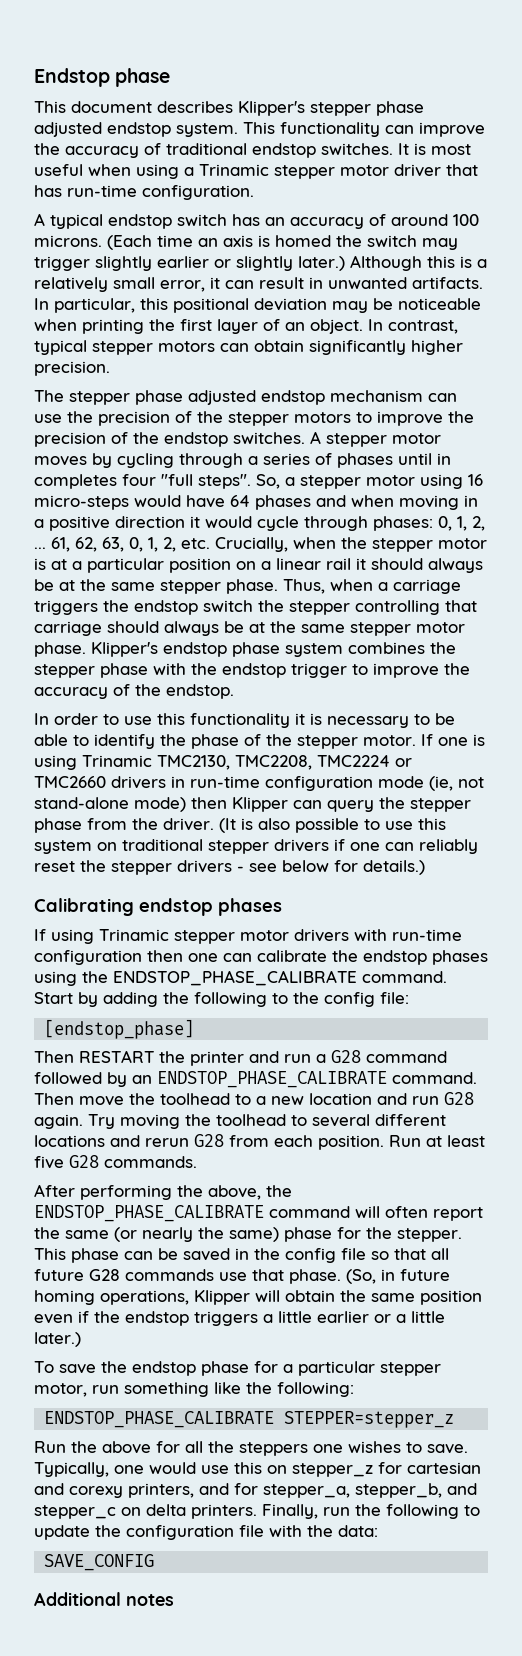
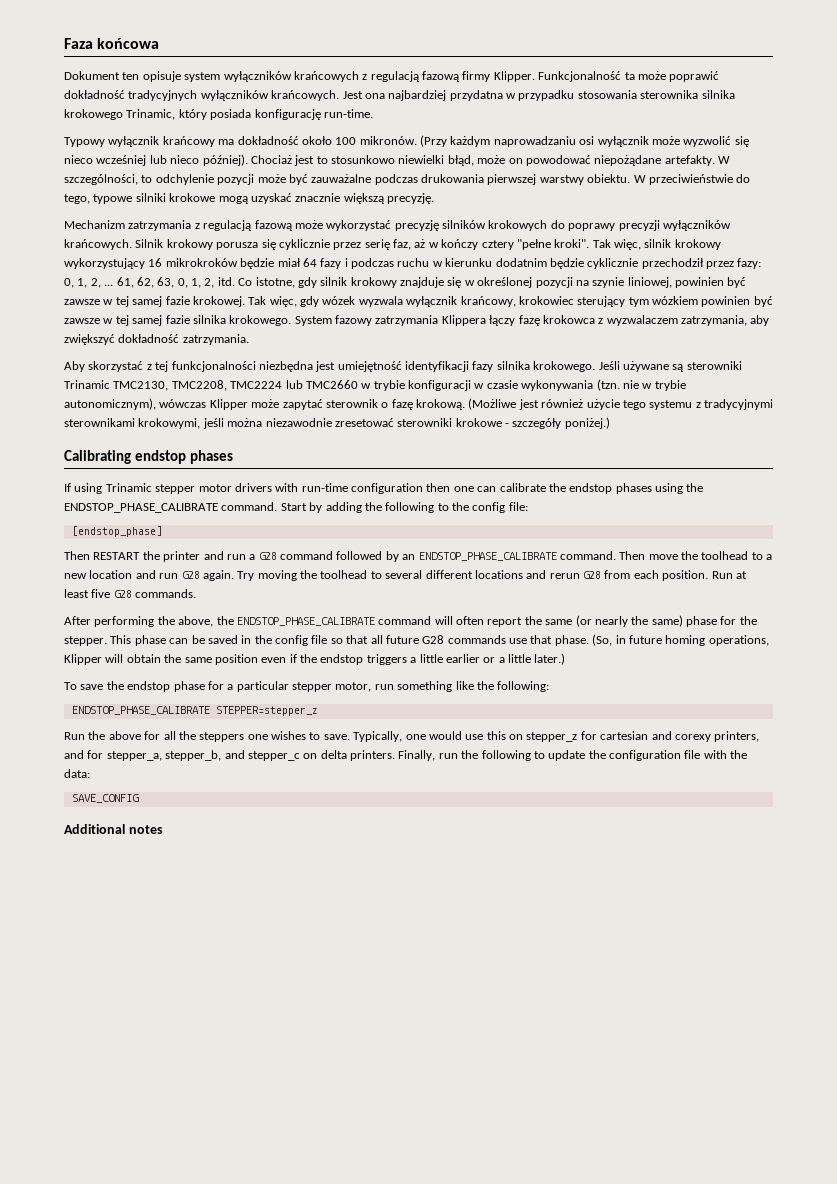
- Endstop phase
- This document describes Klipper's stepper phase adjusted endstop system. This functionality can improve the accuracy of traditional endstop switches. It is most useful when using a Trinamic stepper motor driver that has run-time configuration.
- A typical endstop switch has an accuracy of around 100 microns. (Each time an axis is homed the switch may trigger slightly earlier or slightly later.) Although this is a relatively small error, it can result in unwanted artifacts. In particular, this positional deviation may be noticeable when printing the first layer of an object. In contrast, typical stepper motors can obtain significantly higher precision.
- The stepper phase adjusted endstop mechanism can use the precision of the stepper motors to improve the precision of the endstop switches. A stepper motor moves by cycling through a series of phases until in completes four "full steps". So, a stepper motor using 16 micro-steps would have 64 phases and when moving in a positive direction it would cycle through phases: 0, 1, 2, ...
+ Faza końcowa
+ Dokument ten opisuje system wyłączników krańcowych z regulacją fazową firmy Klipper. Funkcjonalność ta może poprawić dokładność tradycyjnych wyłączników krańcowych. Jest ona najbardziej przydatna w przypadku stosowania sterownika silnika krokowego Trinamic, który posiada konfigurację run-time.
+ Typowy wyłącznik krańcowy ma dokładność około 100 mikronów. (Przy każdym naprowadzaniu osi wyłącznik może wyzwolić się nieco wcześniej lub nieco później). Chociaż jest to stosunkowo niewielki błąd, może on powodować niepożądane artefakty. W szczególności, to odchylenie pozycji może być zauważalne podczas drukowania pierwszej warstwy obiektu. W przeciwieństwie do tego, typowe silniki krokowe mogą uzyskać znacznie większą precyzję.
+ Mechanizm zatrzymania z regulacją fazową może wykorzystać precyzję silników krokowych do poprawy precyzji wyłączników krańcowych. Silnik krokowy porusza się cyklicznie przez serię faz, aż w kończy cztery "pełne kroki". Tak więc, silnik krokowy wykorzystujący 16 mikrokroków będzie miał 64 fazy i podczas ruchu w kierunku dodatnim będzie cyklicznie przechodził przez fazy: 0, 1, 2, ...
- 61, 62, 63, 0, 1, 2, etc. Crucially, when the stepper motor is at a particular position on a linear rail it should always be at the same stepper phase. Thus, when a carriage triggers the endstop switch the stepper controlling that carriage should always be at the same stepper motor phase. Klipper's endstop phase system combines the stepper phase with the endstop trigger to improve the accuracy of the endstop.
- In order to use this functionality it is necessary to be able to identify the phase of the stepper motor. If one is using Trinamic TMC2130, TMC2208, TMC2224 or TMC2660 drivers in run-time configuration mode (ie, not stand-alone mode) then Klipper can query the stepper phase from the driver. (It is also possible to use this system on traditional stepper drivers if one can reliably reset the stepper drivers - see below for details.)
+ 61, 62, 63, 0, 1, 2, itd. Co istotne, gdy silnik krokowy znajduje się w określonej pozycji na szynie liniowej, powinien być zawsze w tej samej fazie krokowej. Tak więc, gdy wózek wyzwala wyłącznik krańcowy, krokowiec sterujący tym wózkiem powinien być zawsze w tej samej fazie silnika krokowego. System fazowy zatrzymania Klippera łączy fazę krokowca z wyzwalaczem zatrzymania, aby zwiększyć dokładność zatrzymania.
+ Aby skorzystać z tej funkcjonalności niezbędna jest umiejętność identyfikacji fazy silnika krokowego. Jeśli używane są sterowniki Trinamic TMC2130, TMC2208, TMC2224 lub TMC2660 w trybie konfiguracji w czasie wykonywania (tzn. nie w trybie autonomicznym), wówczas Klipper może zapytać sterownik o fazę krokową. (Możliwe jest również użycie tego systemu z tradycyjnymi sterownikami krokowymi, jeśli można niezawodnie zresetować sterowniki krokowe - szczegóły poniżej.)

